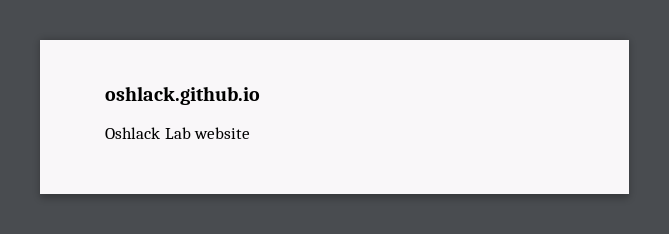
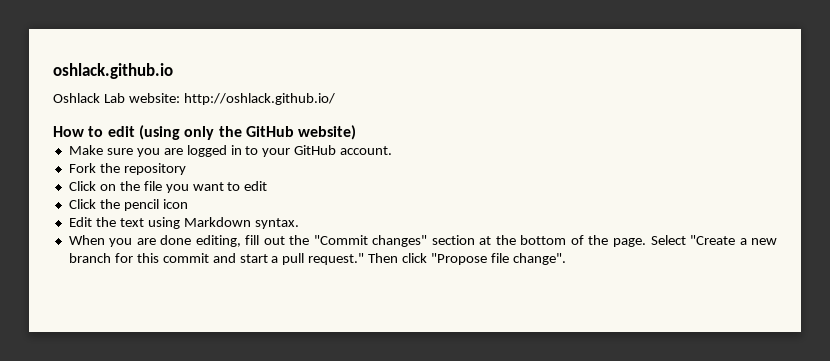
- Oshlack Lab website
+ Oshlack Lab website: http://oshlack.github.io/
+ How to edit (using only the GitHub website)
+ Make sure you are logged in to your GitHub account.
+ Fork the repository
+ Click on the file you want to edit
+ Click the pencil icon
+ Edit the text using Markdown syntax.
+ When you are done editing, fill out the "Commit changes" section at the bottom of the page. Select "Create a new branch for this commit and start a pull request." Then click "Propose file change".

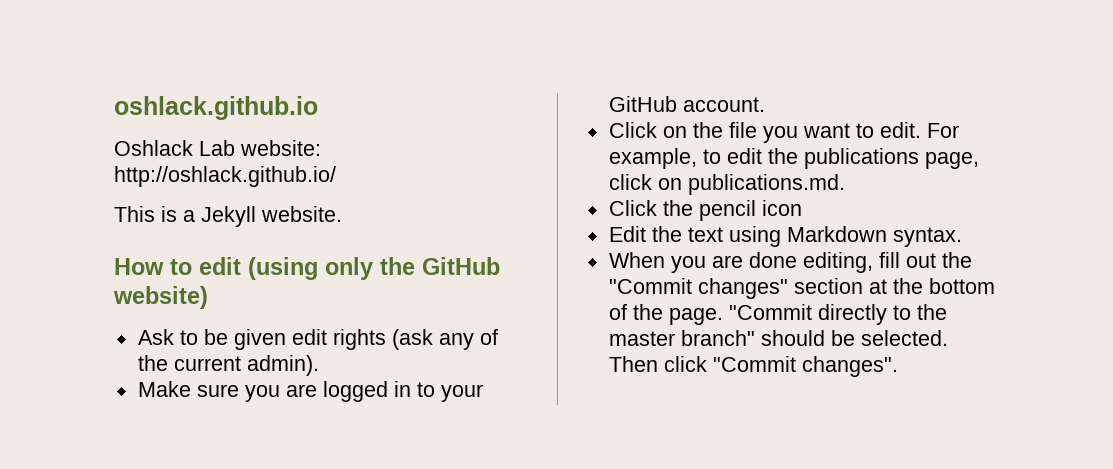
+ This is a Jekyll website.
+ Ask to be given edit rights (ask any of the current admin).
- Fork the repository
- Click on the file you want to edit
+ Click on the file you want to edit. For example, to edit the publications page, click on publications.md.
- Select "Create a new branch for this commit and start a pull request." Then click "Propose file change".
+ "Commit directly to the master branch" should be selected. Then click "Commit changes".

